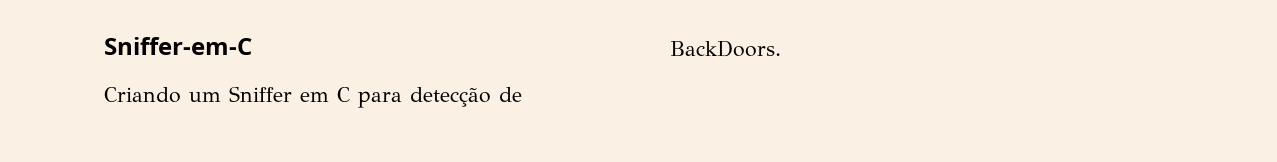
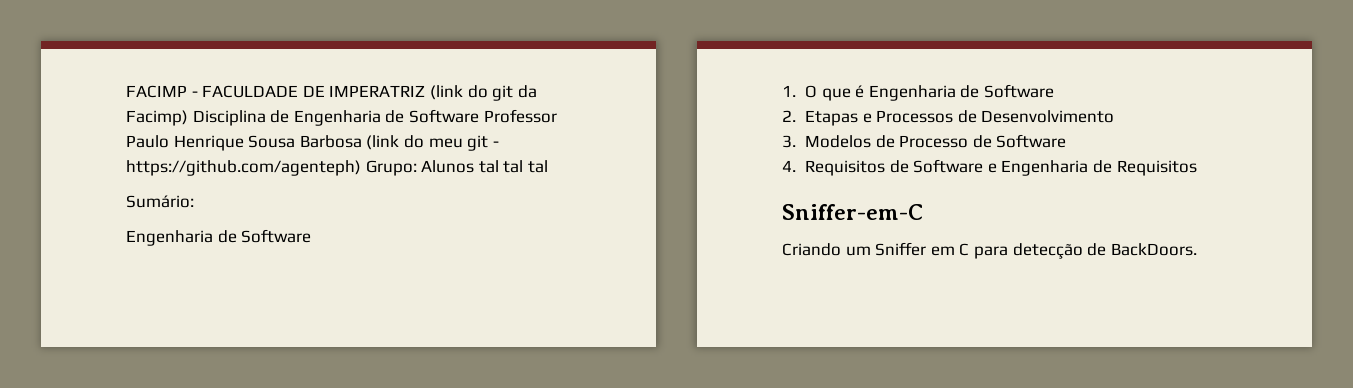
+ FACIMP - FACULDADE DE IMPERATRIZ (link do git da Facimp) Disciplina de Engenharia de Software Professor Paulo Henrique Sousa Barbosa (link do meu git - https://github.com/agenteph) Grupo: Alunos tal tal tal
+ Sumário:
+ Engenharia de Software
+ 1. O que é Engenharia de Software
+ 2. Etapas e Processos de Desenvolvimento
+ 3. Modelos de Processo de Software
+ 4. Requisitos de Software e Engenharia de Requisitos

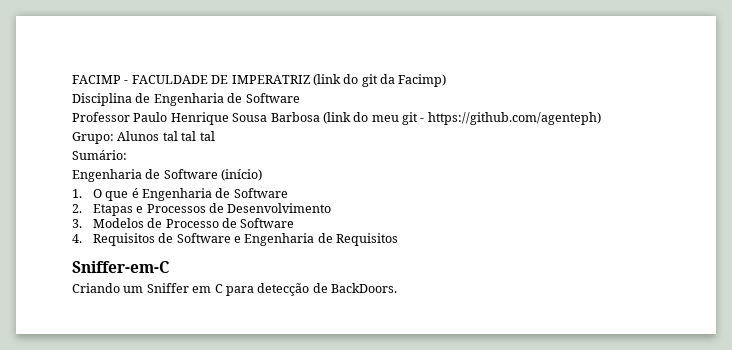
- FACIMP - FACULDADE DE IMPERATRIZ (link do git da Facimp) Disciplina de Engenharia de Software Professor Paulo Henrique Sousa Barbosa (link do meu git - https://github.com/agenteph) Grupo: Alunos tal tal tal
+ FACIMP - FACULDADE DE IMPERATRIZ (link do git da Facimp)
+ Disciplina de Engenharia de Software
+ Professor Paulo Henrique Sousa Barbosa (link do meu git - https://github.com/agenteph)
+ Grupo: Alunos tal tal tal
  Sumário:
- Engenharia de Software
+ Engenharia de Software (início)

